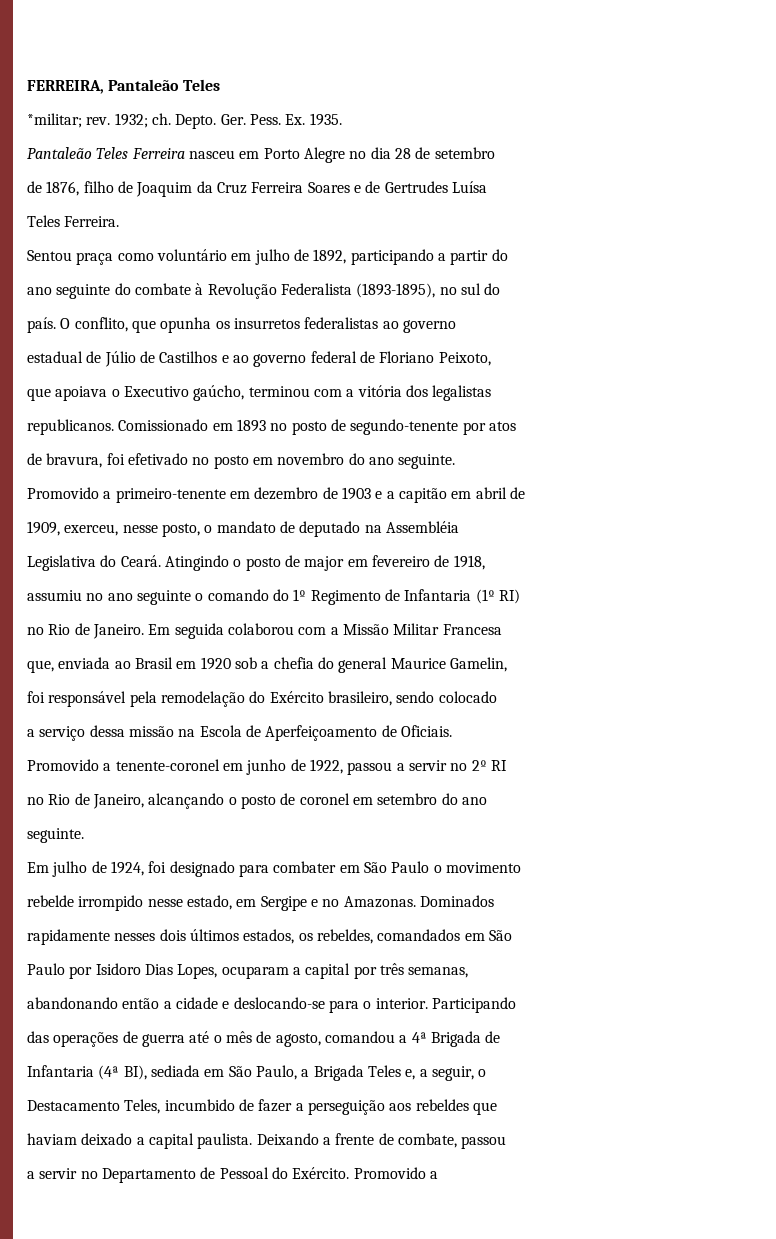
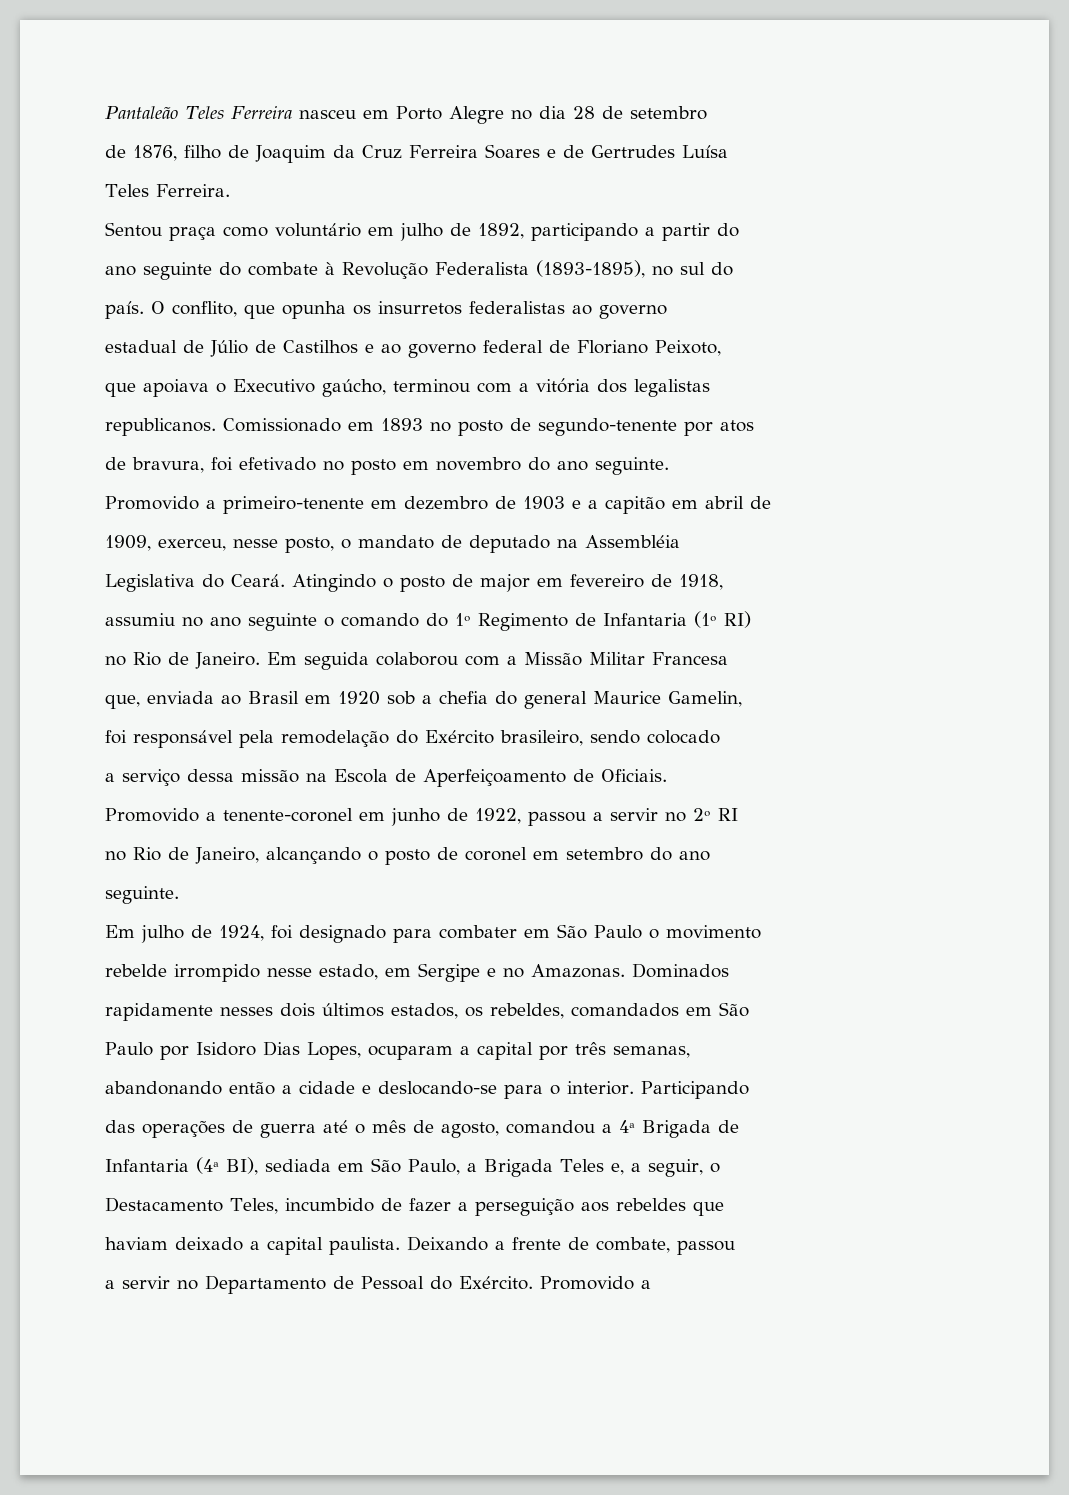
- FERREIRA, Pantaleão Teles
- *militar; rev. 1932; ch. Depto. Ger. Pess. Ex. 1935.

